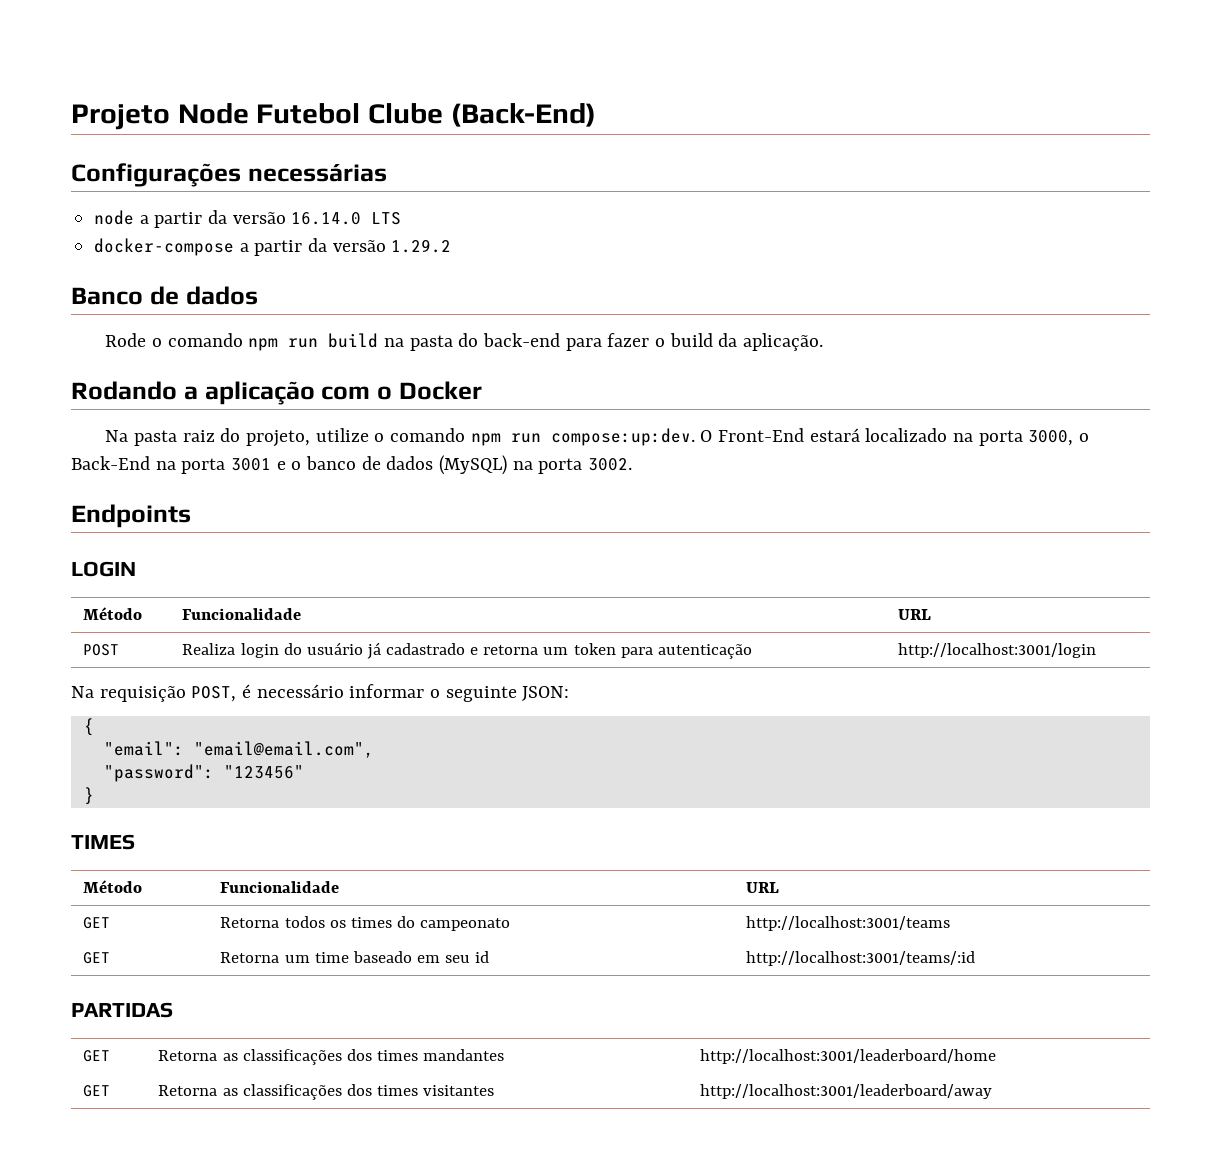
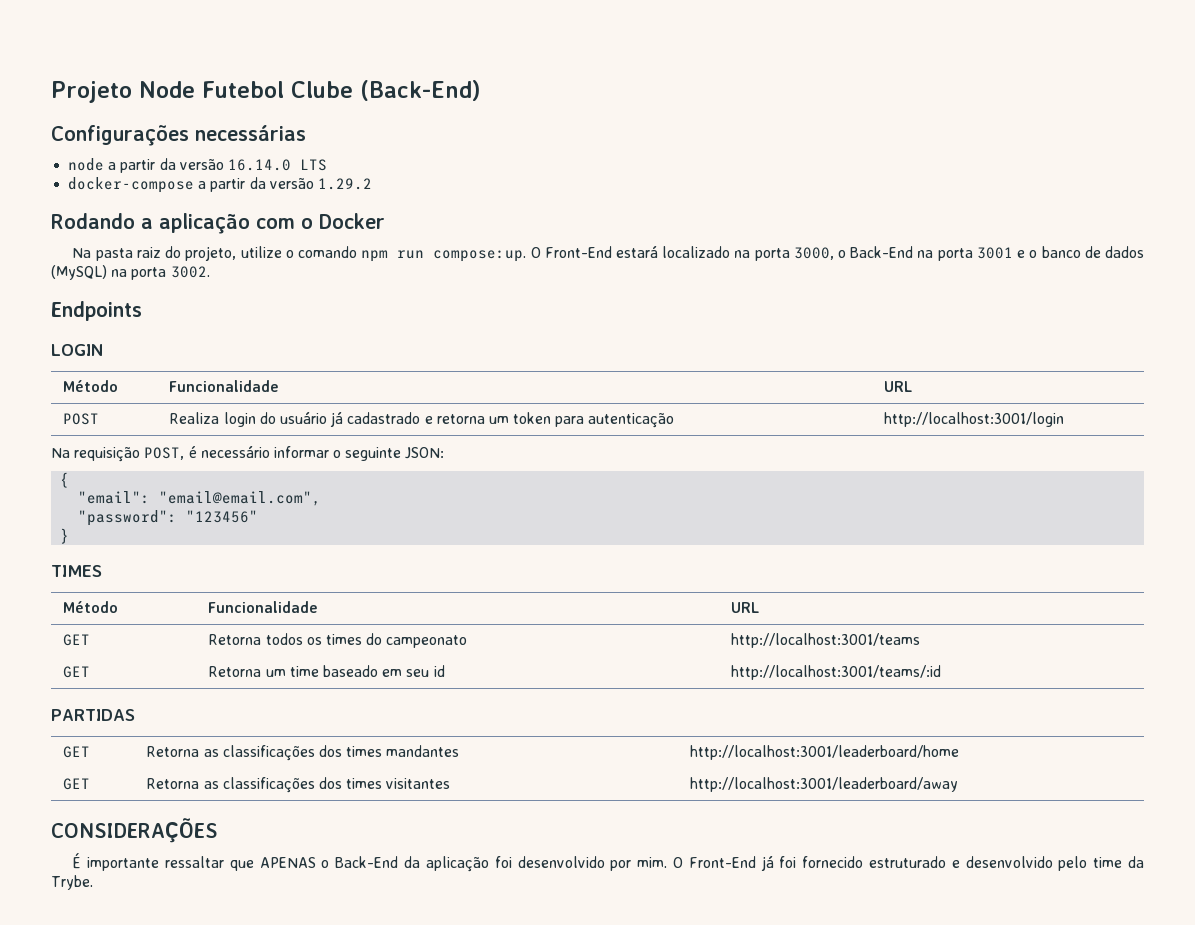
- Banco de dados
- Rode o comando npm run build na pasta do back-end para fazer o build da aplicação.
- Na pasta raiz do projeto, utilize o comando npm run compose:up:dev.
+ Na pasta raiz do projeto, utilize o comando npm run compose:up.
+ CONSIDERAÇÕES
+ É importante ressaltar que APENAS o Back-End da aplicação foi desenvolvido por mim. O Front-End já foi fornecido estruturado e desenvolvido pelo time da Trybe.

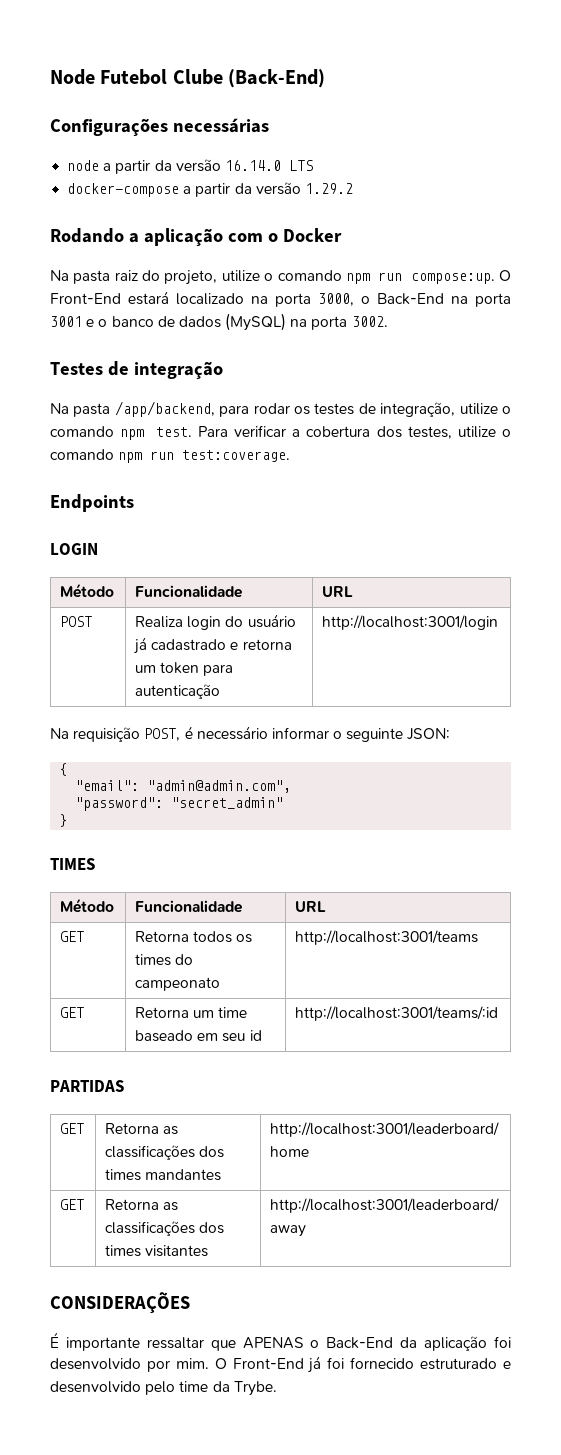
- Projeto Node Futebol Clube (Back-End)
+ Node Futebol Clube (Back-End)
+ Testes de integração
+ Na pasta /app/backend, para rodar os testes de integração, utilize o comando npm test. Para verificar a cobertura dos testes, utilize o comando npm run test:coverage.
- "email": "email@email.com",
+ "email": "admin@admin.com",
- "password": "123456"
+ "password": "secret_admin"

